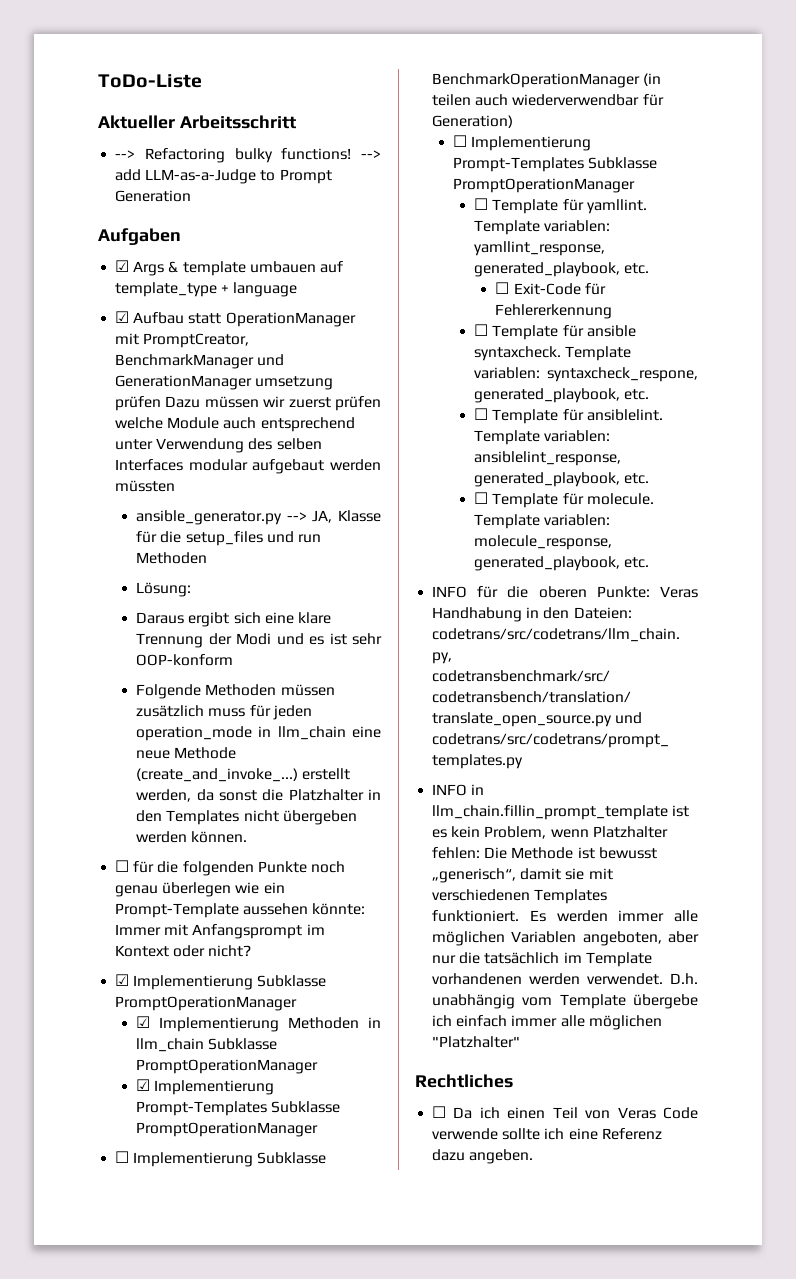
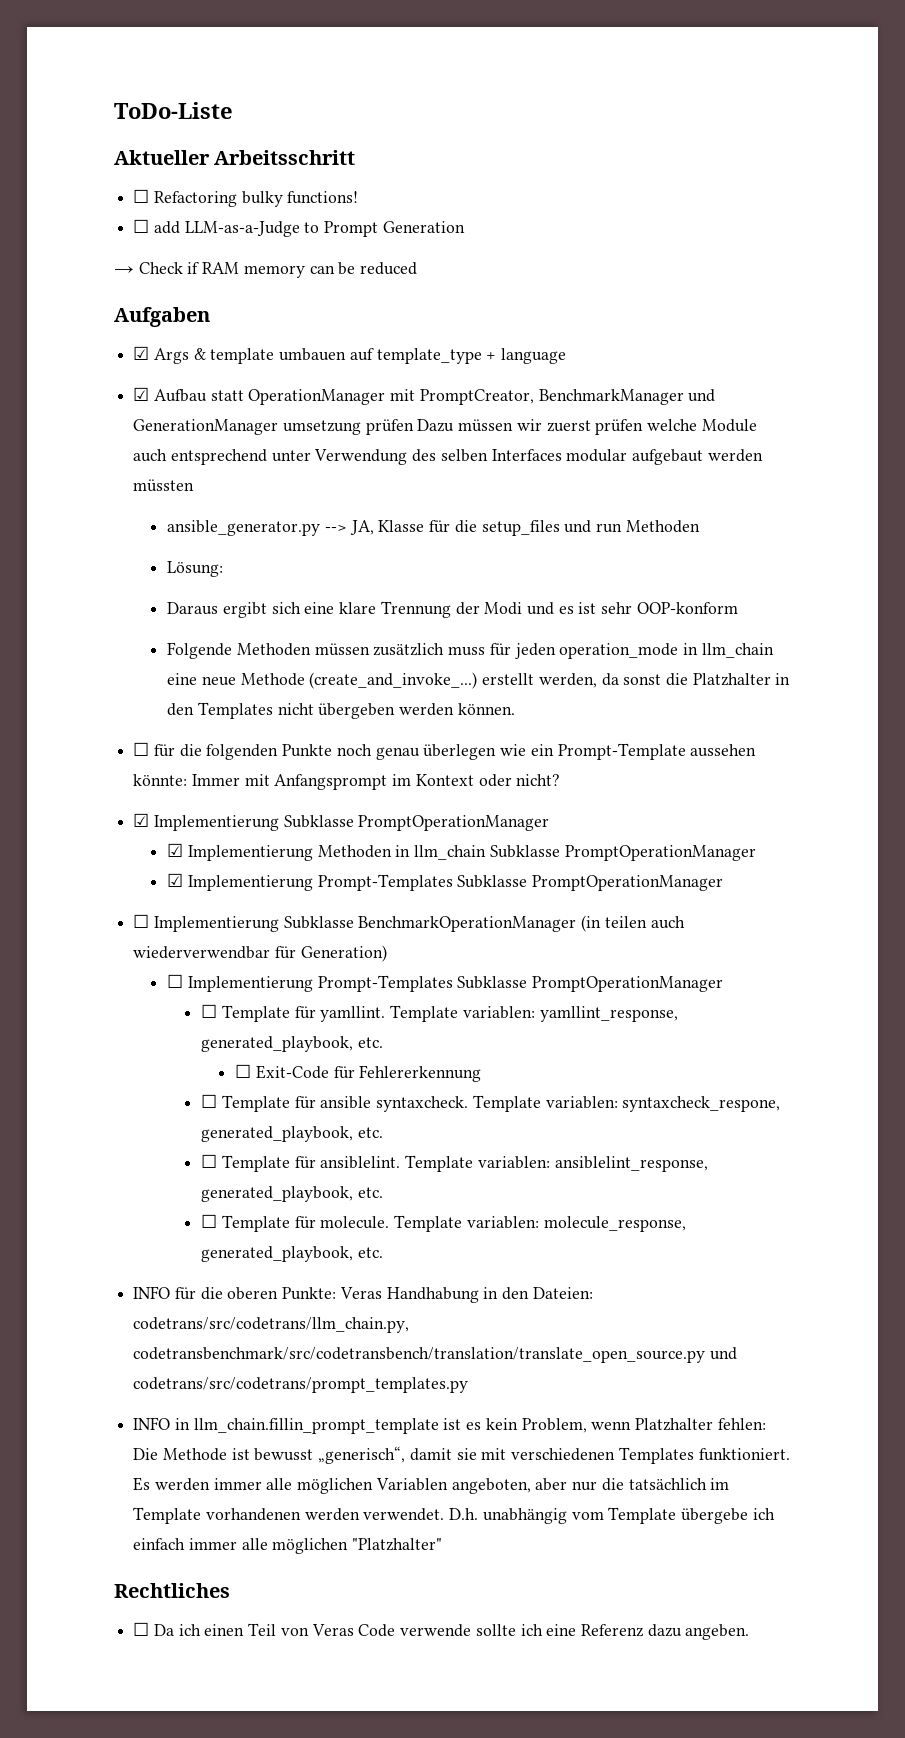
- --> Refactoring bulky functions! --> add LLM-as-a-Judge to Prompt Generation
+ ☐ Refactoring bulky functions!
+ ☐ add LLM-as-a-Judge to Prompt Generation
+ → Check if RAM memory can be reduced

